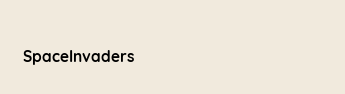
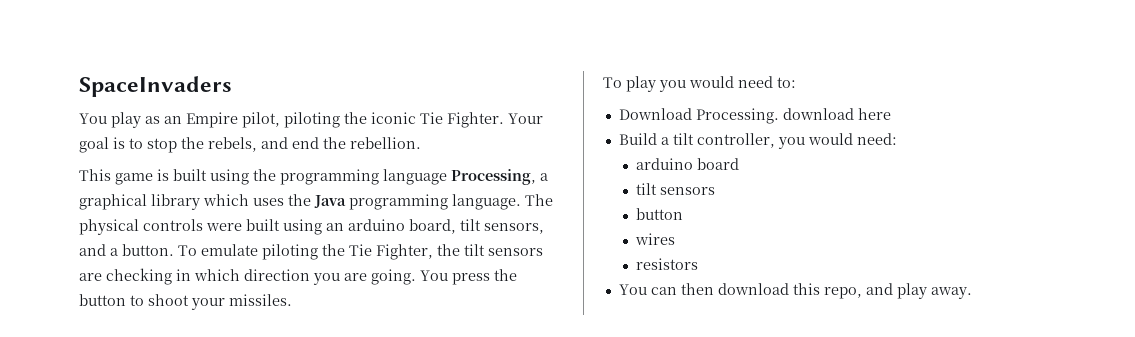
+ You play as an Empire pilot, piloting the iconic Tie Fighter. Your goal is to stop the rebels, and end the rebellion.
+ This game is built using the programming language Processing, a graphical library which uses the Java programming language. The physical controls were built using an arduino board, tilt sensors, and a button. To emulate piloting the Tie Fighter, the tilt sensors are checking in which direction you are going. You press the button to shoot your missiles.
+ To play you would need to:
+ Download Processing. download here
+ Build a tilt controller, you would need:
+ arduino board
+ tilt sensors
+ button
+ wires
+ resistors
+ You can then download this repo, and play away.

